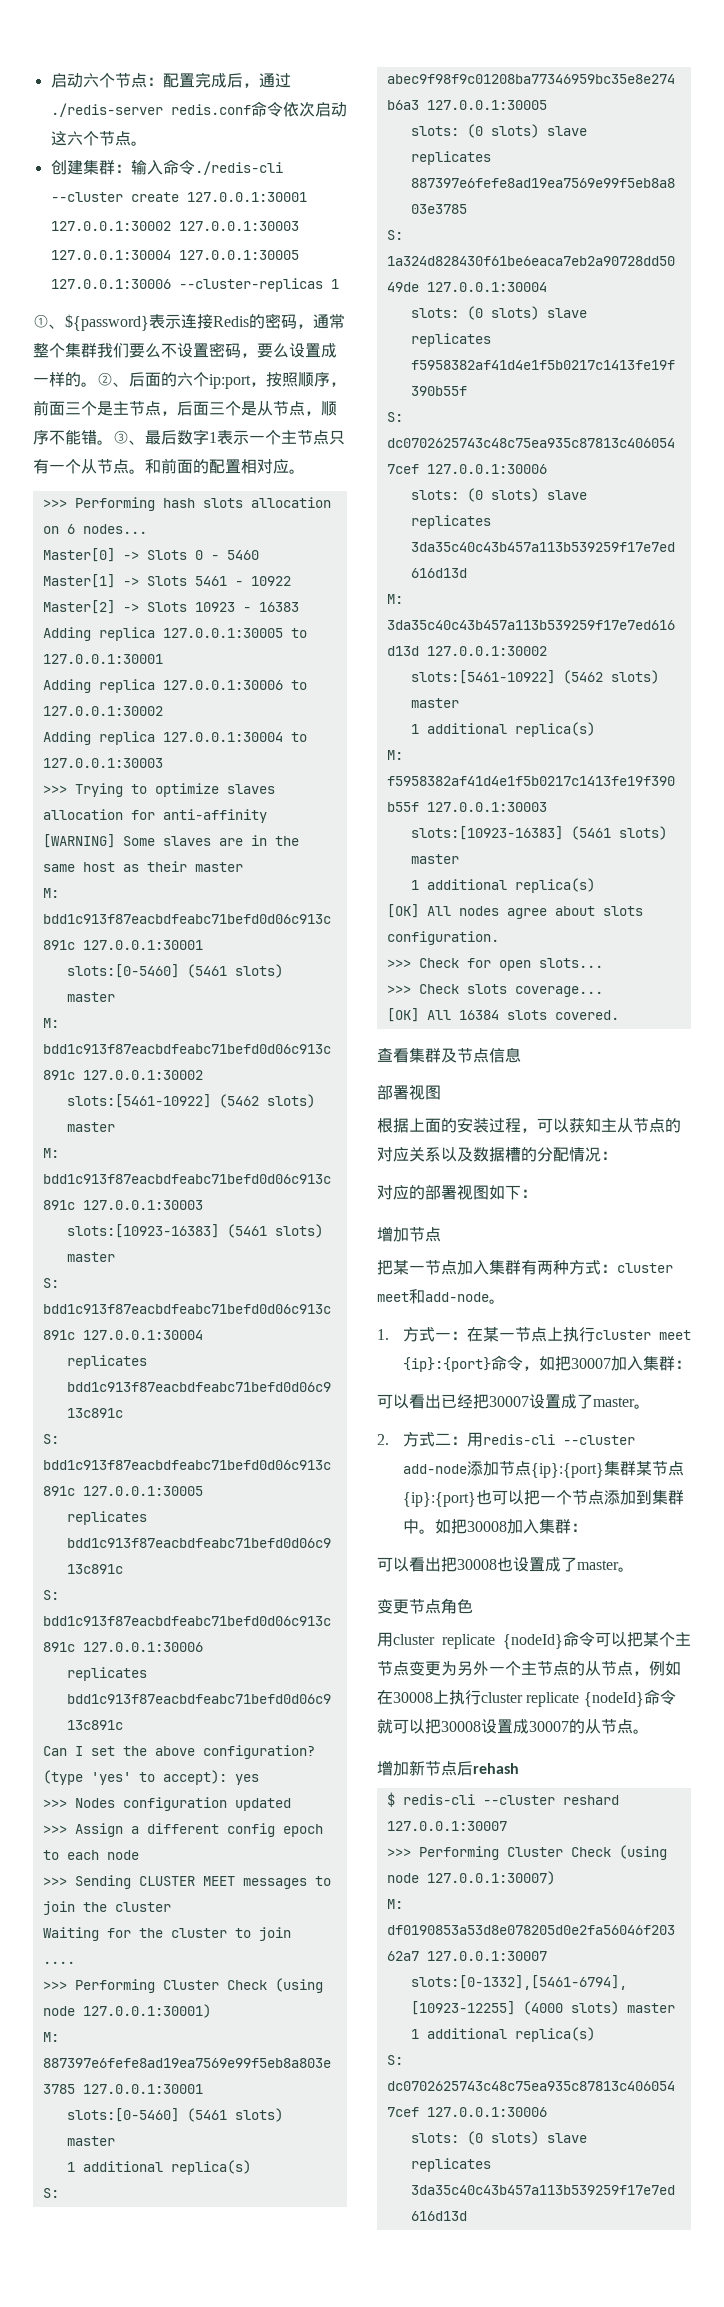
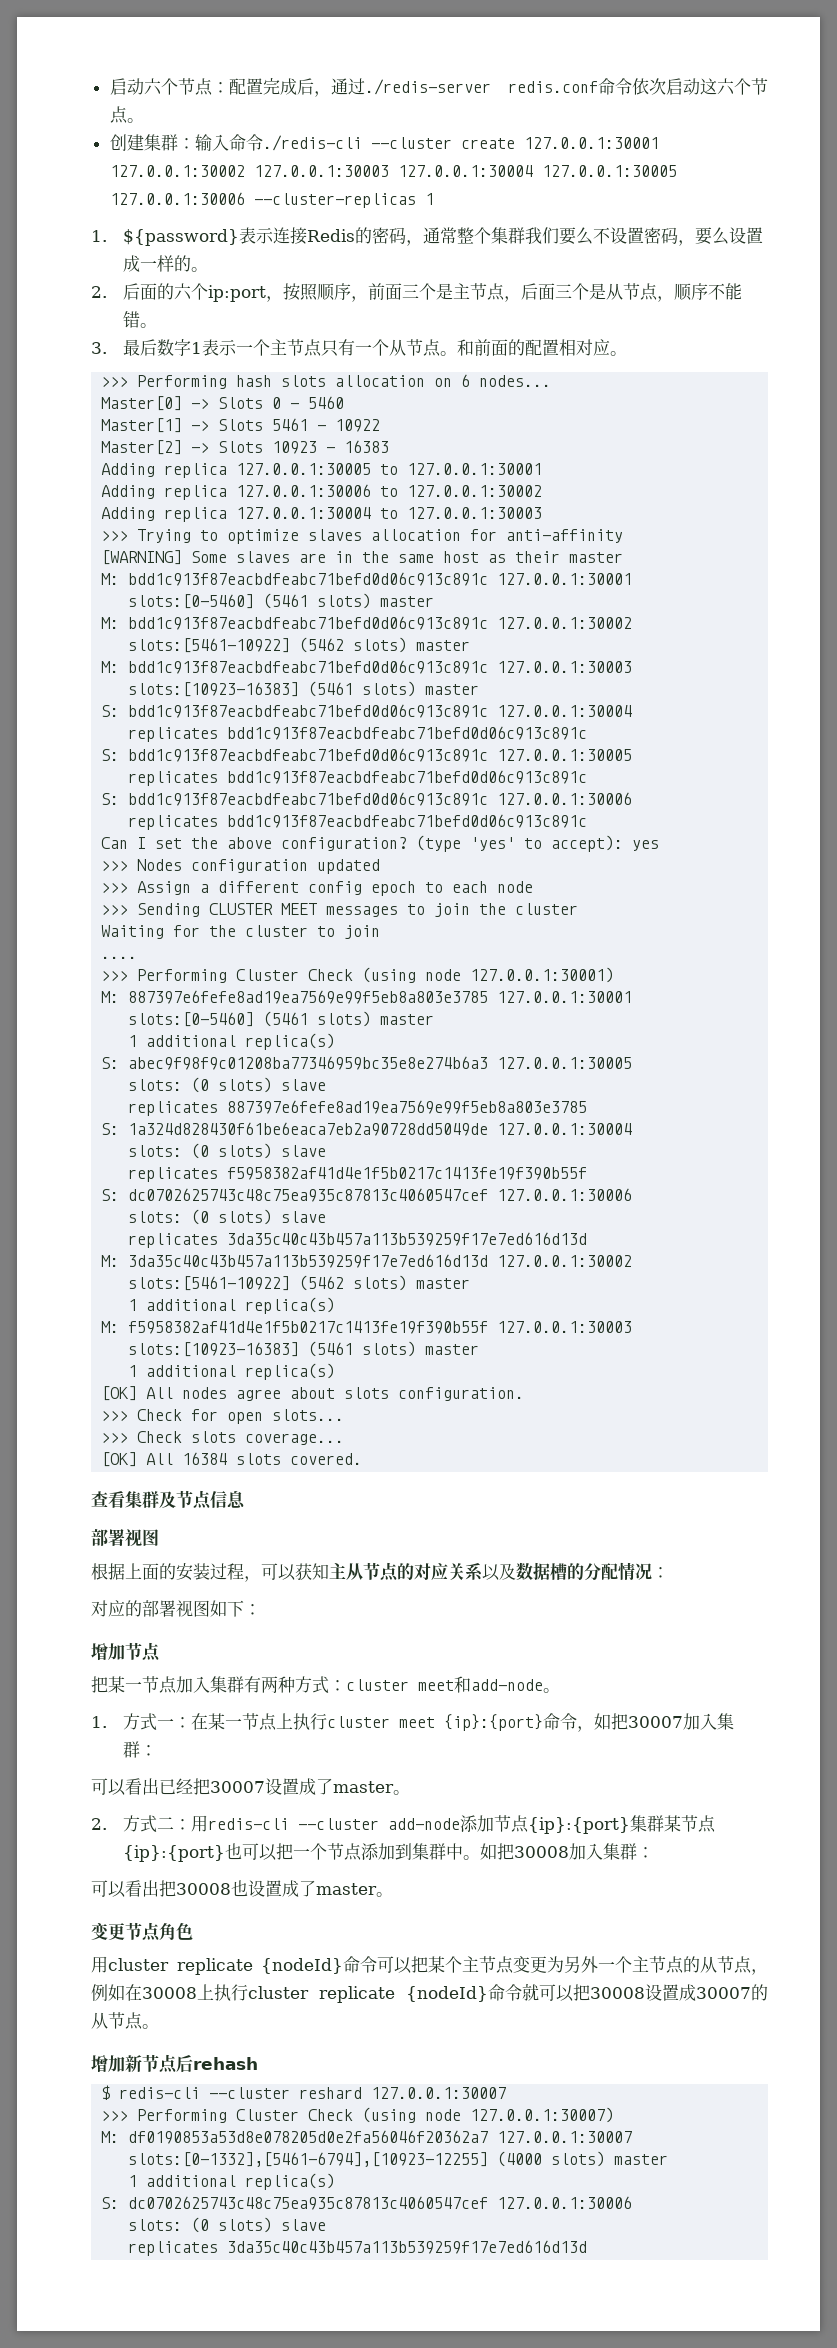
- ①、${password}表示连接Redis的密码，通常整个集群我们要么不设置密码，要么设置成一样的。②、后面的六个ip:port，按照顺序，前面三个是主节点，后面三个是从节点，顺序不能错。③、最后数字1表示一个主节点只有一个从节点。
+ 1. ${password}表示连接Redis的密码，通常整个集群我们要么不设置密码，要么设置成一样的。
+ 2.后面的六个ip:port，按照顺序，前面三个是主节点，后面三个是从节点，顺序不能错。
+ 3.最后数字1表示一个主节点只有一个从节点。

